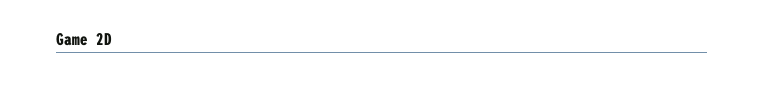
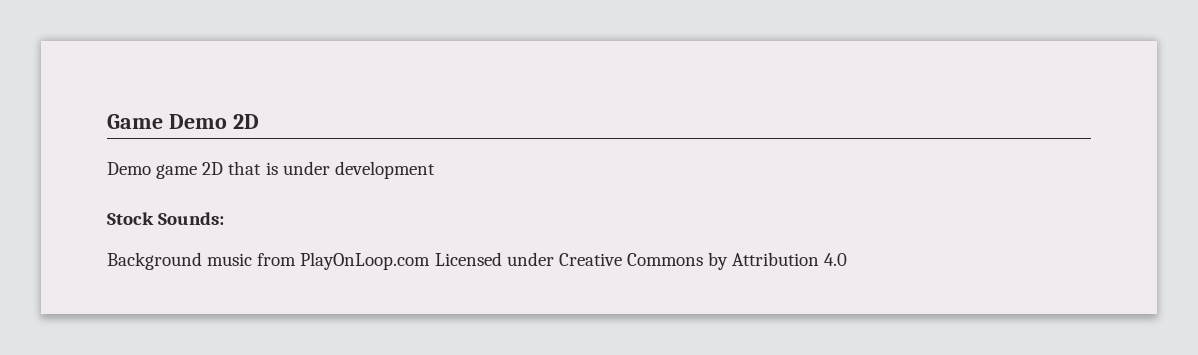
- Game 2D
+ Game Demo 2D
+ Demo game 2D that is under development
+ Stock Sounds:
+ Background music from PlayOnLoop.com Licensed under Creative Commons by Attribution 4.0

